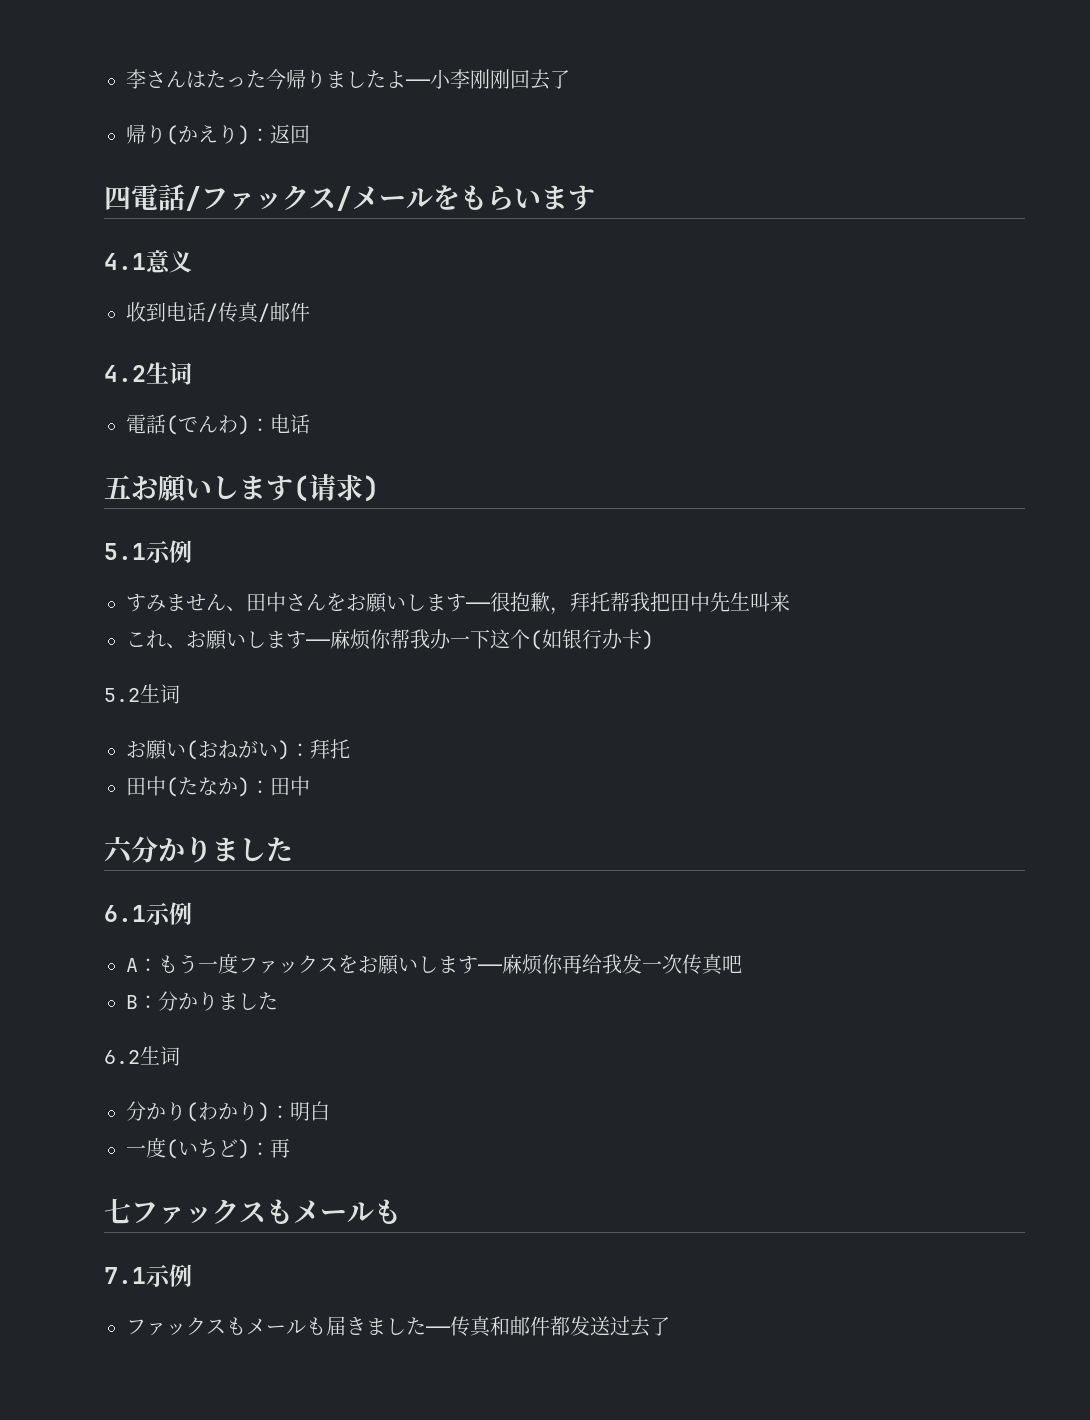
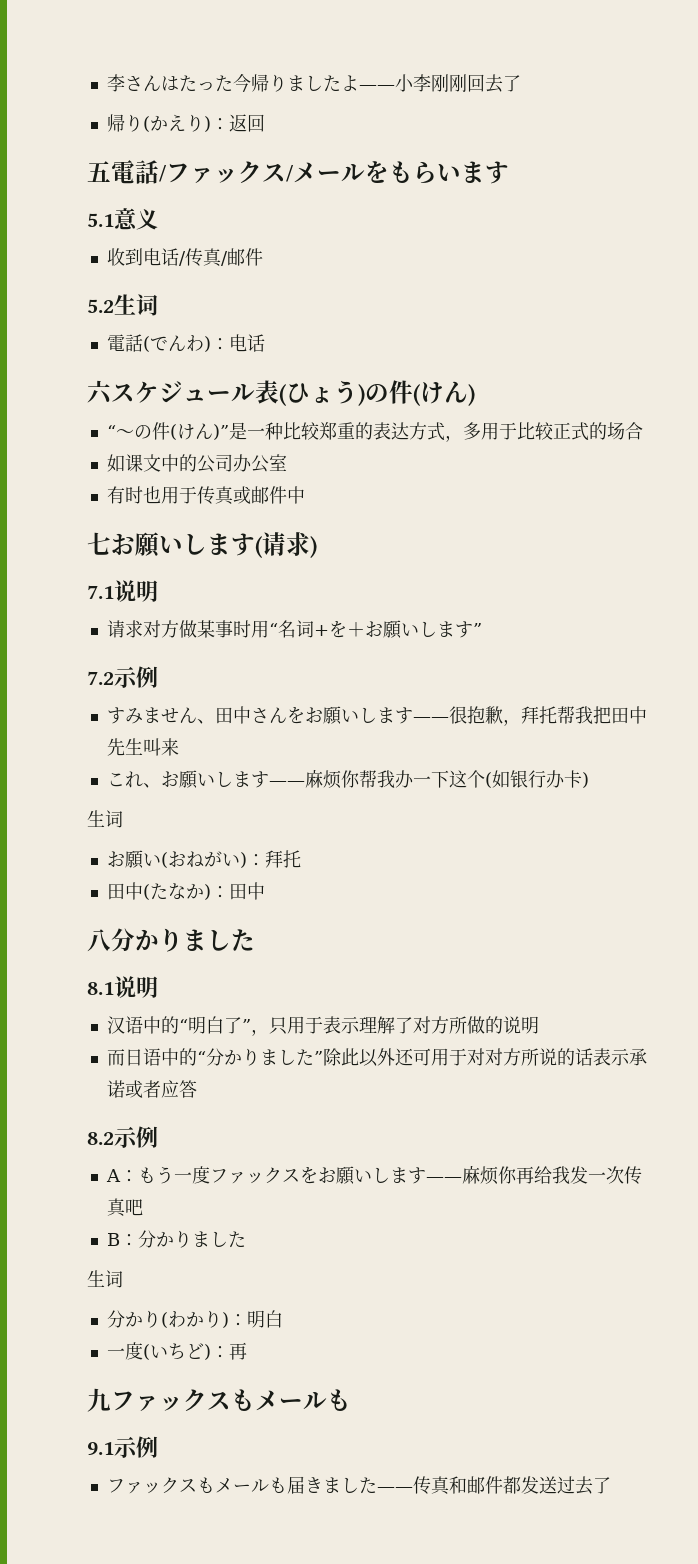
- 四電話/ファックス/メールをもらいます
+ 五電話/ファックス/メールをもらいます
- 4.1意义
+ 5.1意义
- 4.2生词
+ 5.2生词
- 五お願いします(请求)
+ 六スケジュール表(ひょう)の件(けん)
+ “〜の件(けん)”是一种比较郑重的表达方式，多用于比较正式的场合
+ 如课文中的公司办公室
+ 有时也用于传真或邮件中
+ 七お願いします(请求)
- 5.1示例
+ 7.1说明
+ 请求对方做某事时用“名词+を＋お願いします”
+ 7.2示例
  これ、お願いします——麻烦你帮我办一下这个(如银行办卡)
- 5.2生词
+ 生词
- 六分かりました
- 6.1示例
+ 八分かりました
+ 8.1说明
+ 汉语中的“明白了”，只用于表示理解了对方所做的说明
+ 而日语中的“分かりました”除此以外还可用于对对方所说的话表示承诺或者应答
+ 8.2示例
  B：分かりました
- 6.2生词
+ 生词
- 七ファックスもメールも
+ 九ファックスもメールも
- 7.1示例
+ 9.1示例

